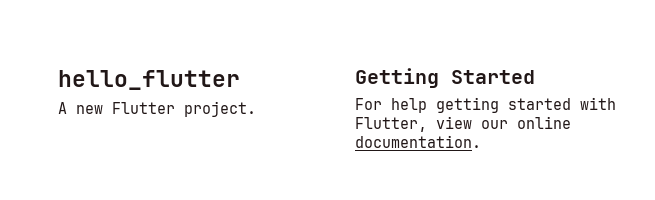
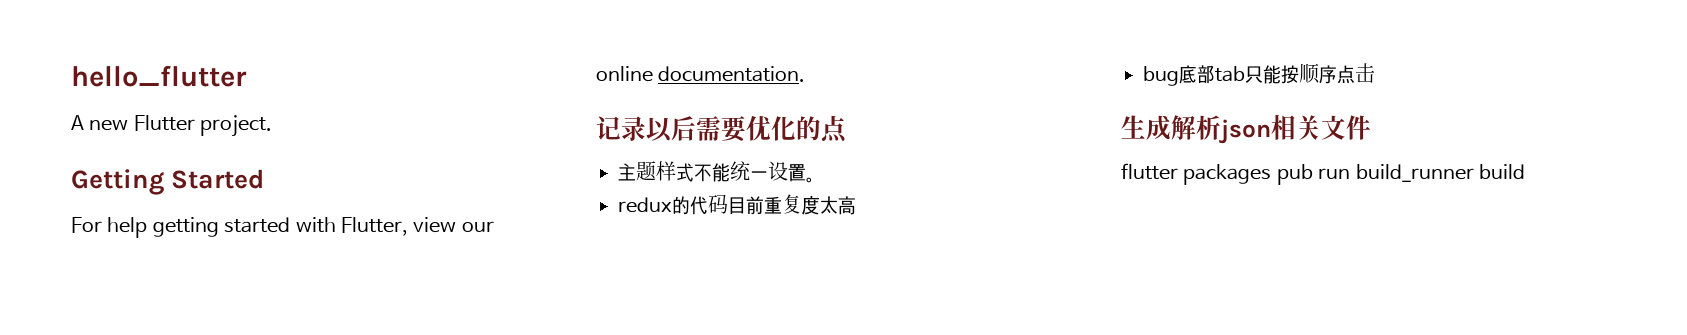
+ 记录以后需要优化的点
+ 主题样式不能统一设置。
+ redux的代码目前重复度太高
+ bug底部tab只能按顺序点击
+ 生成解析json相关文件
+ flutter packages pub run build_runner build

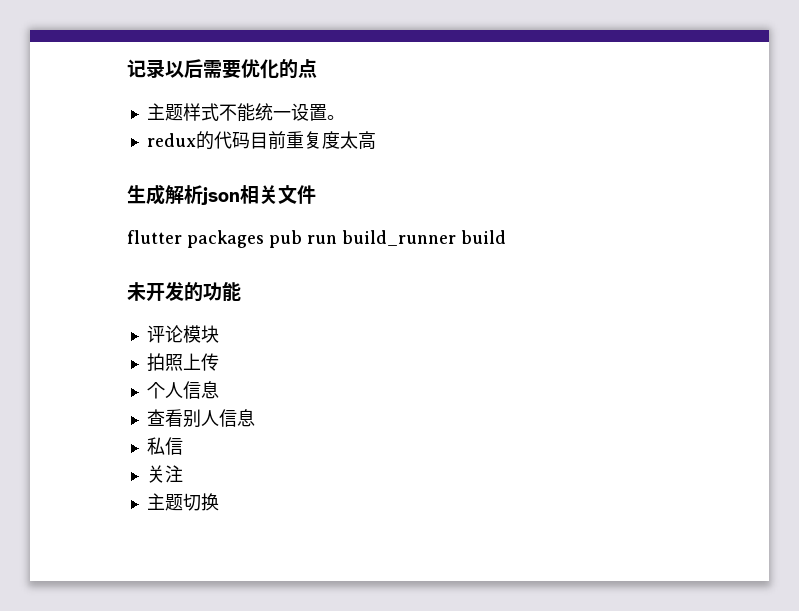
- hello_flutter
- A new Flutter project.
- Getting Started
- For help getting started with Flutter, view our online documentation.
- bug底部tab只能按顺序点击
+ 未开发的功能
+ 评论模块
+ 拍照上传
+ 个人信息
+ 查看别人信息
+ 私信
+ 关注
+ 主题切换

